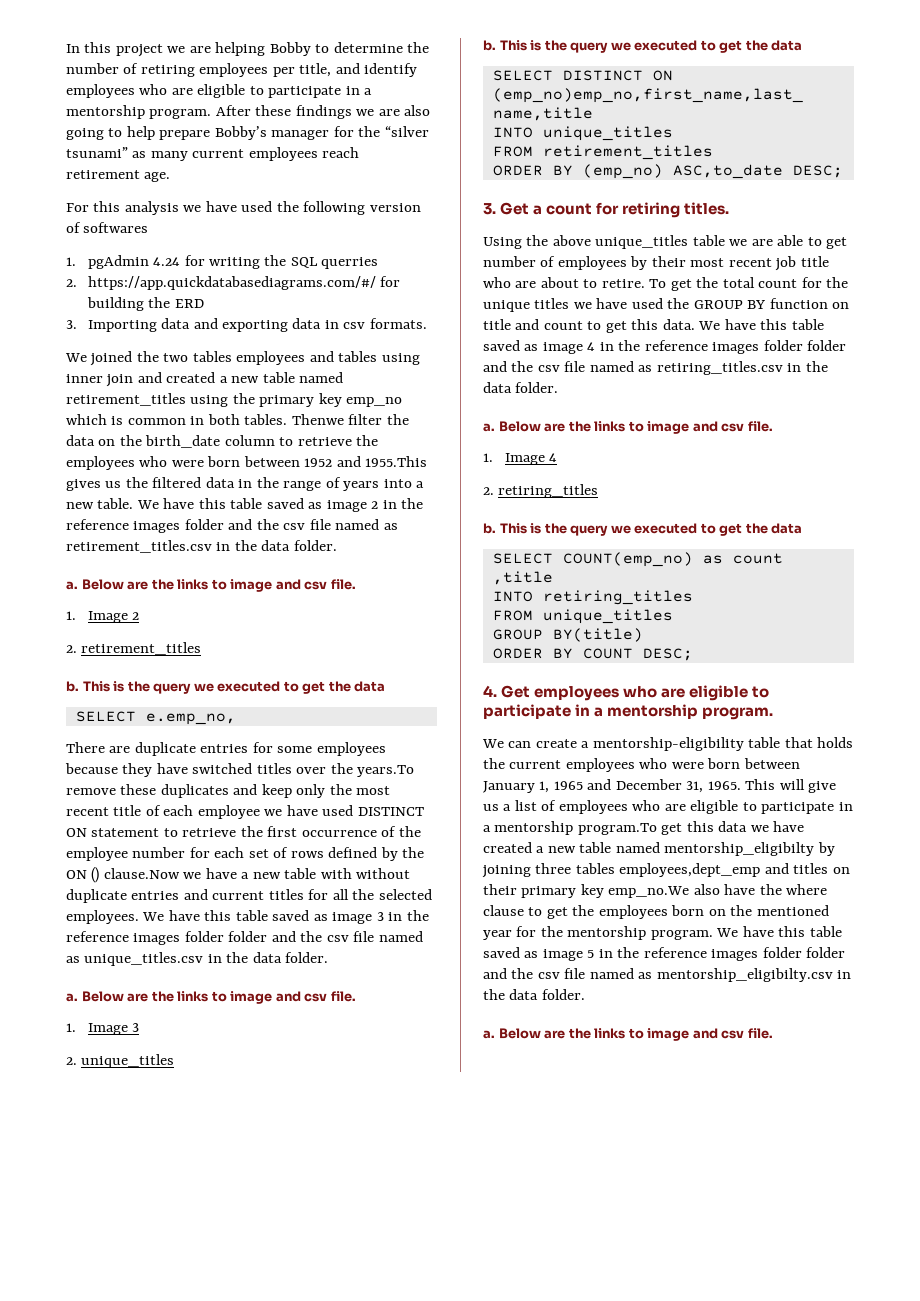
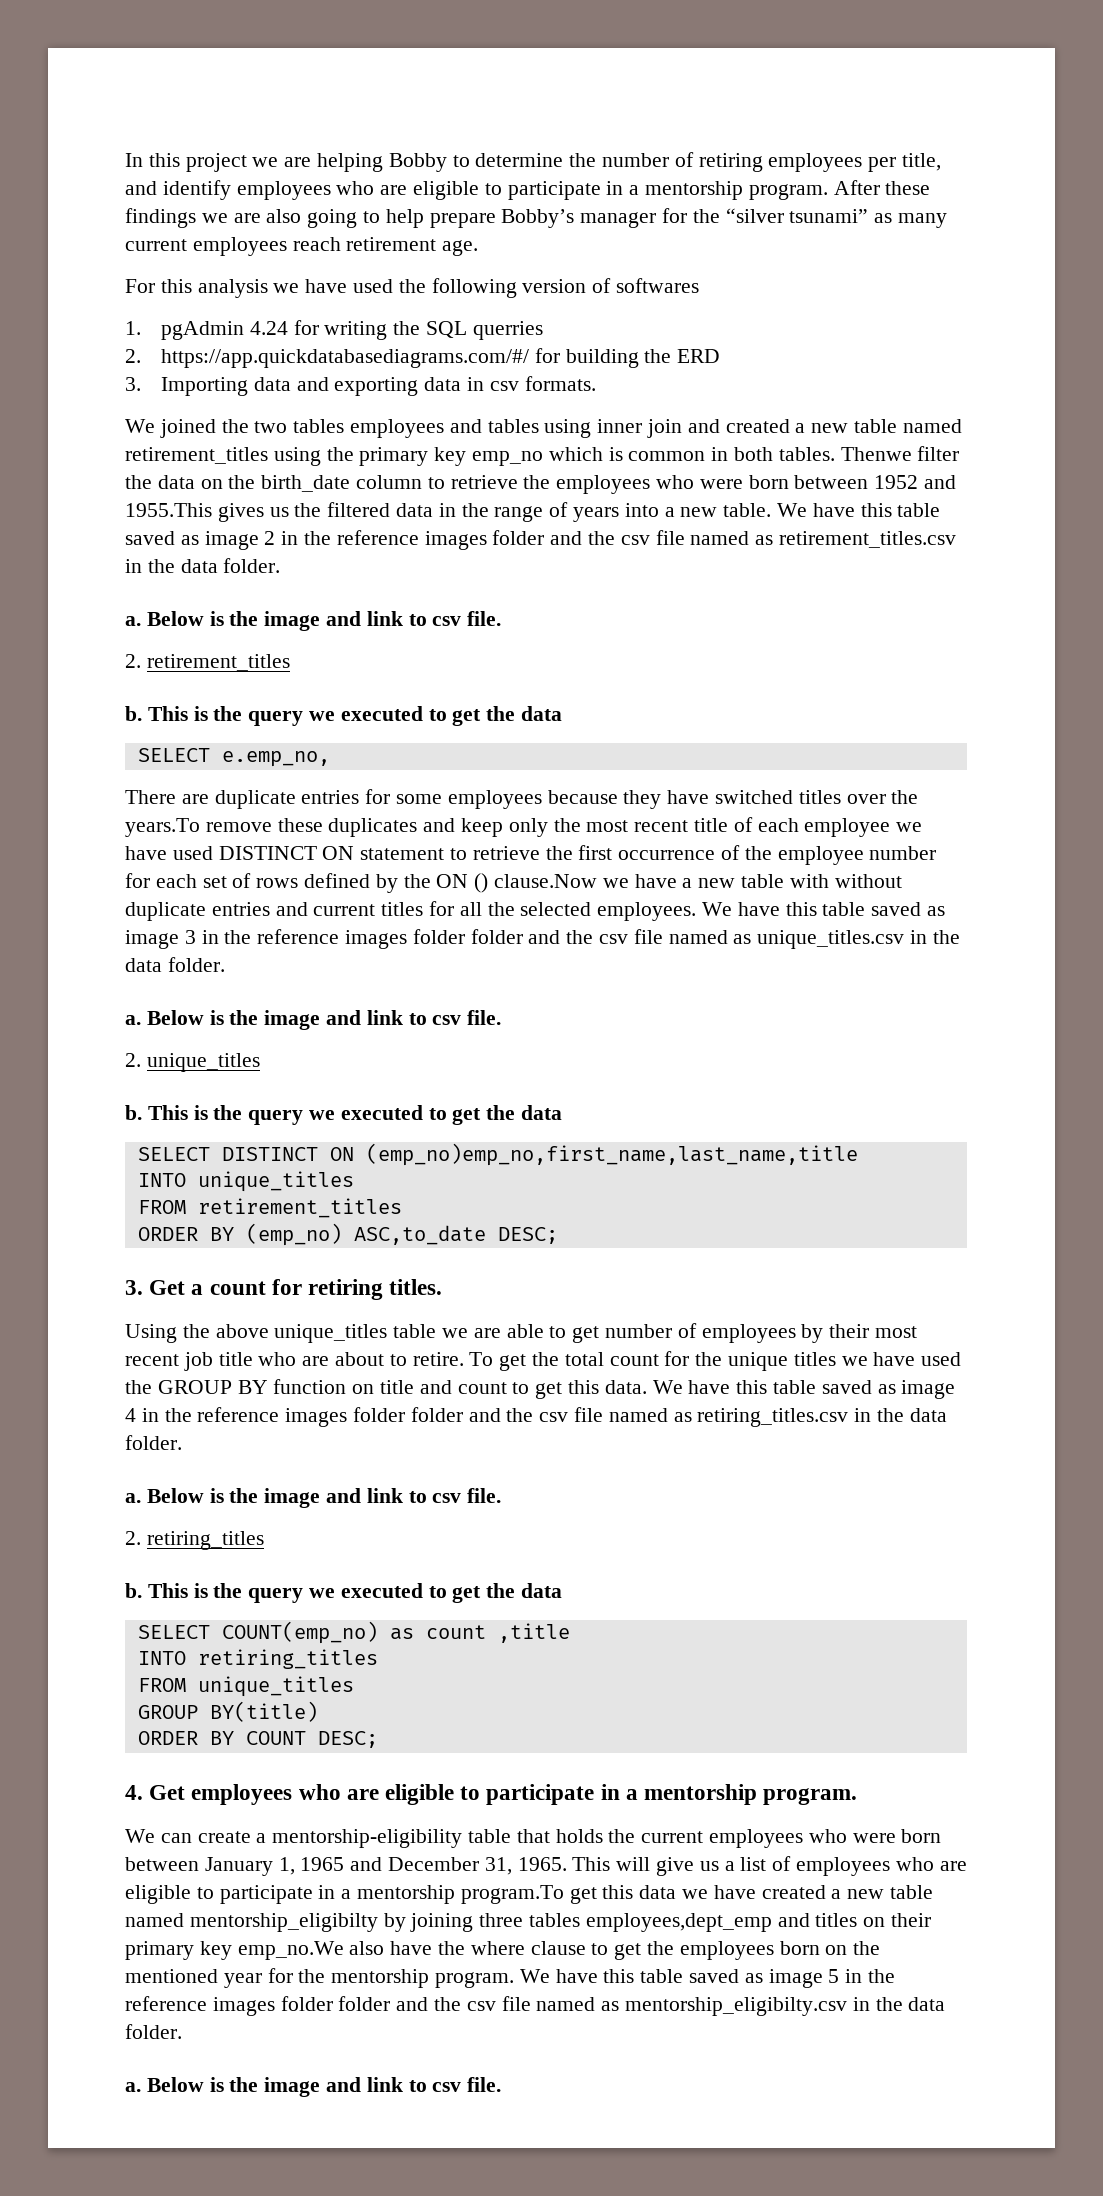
  We have this table saved as image 2 in the reference images folder and the csv file named as retirement_titles.csv in the data folder.
- a. Below are the links to image and csv file.
- 1. Image 2
+ a. Below is the image and link to csv file.
  We have this table saved as image 3 in the reference images folder folder and the csv file named as unique_titles.csv in the data folder.
- a. Below are the links to image and csv file.
- 1. Image 3
+ a. Below is the image and link to csv file.
  We have this table saved as image 4 in the reference images folder folder and the csv file named as retiring_titles.csv in the data folder.
- a. Below are the links to image and csv file.
- 1. Image 4
+ a. Below is the image and link to csv file.
  We have this table saved as image 5 in the reference images folder folder and the csv file named as mentorship_eligibilty.csv in the data folder.
- a. Below are the links to image and csv file.
+ a. Below is the image and link to csv file.

